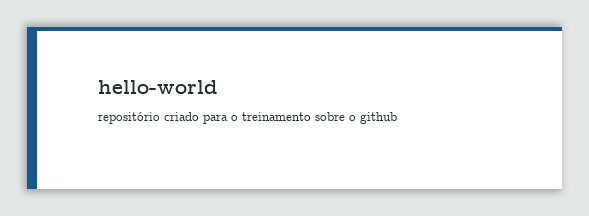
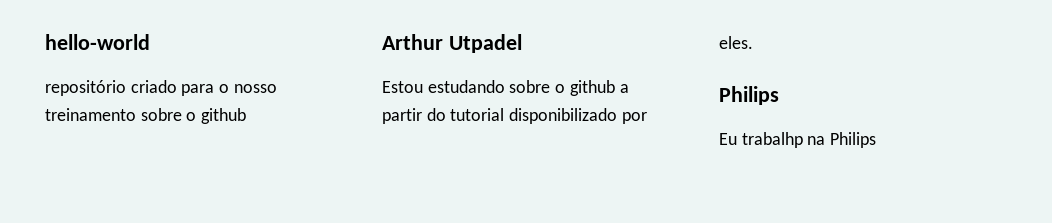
- repositório criado para o treinamento sobre o github
+ repositório criado para o nosso treinamento sobre o github
+ Arthur Utpadel
+ Estou estudando sobre o github a partir do tutorial disponibilizado por eles.
+ Philips
+ Eu trabalhp na Philips

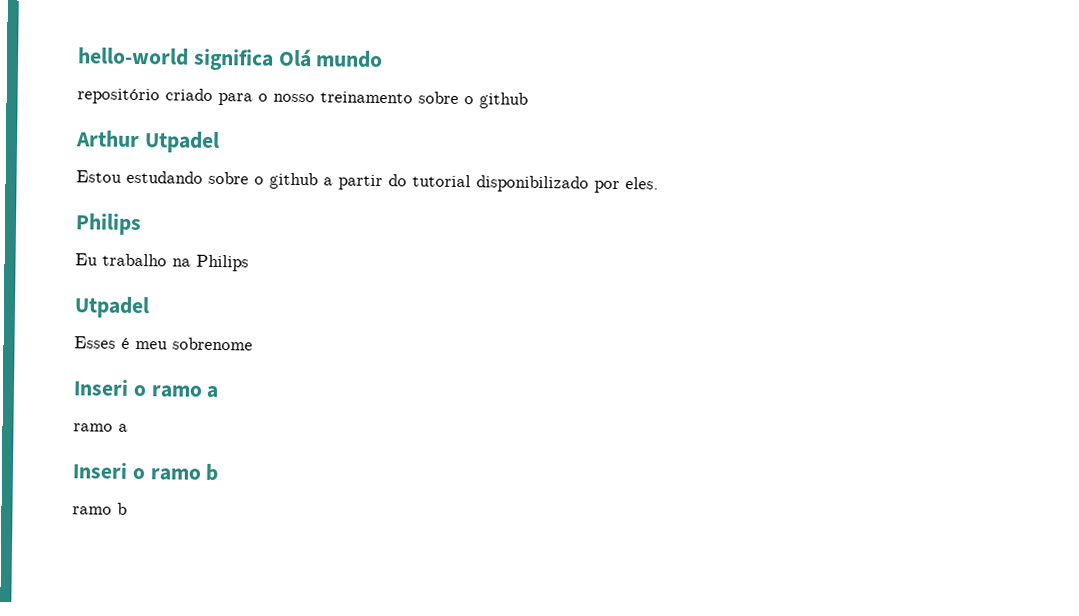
- hello-world
+ hello-world significa Olá mundo
- Eu trabalhp na Philips
+ Eu trabalho na Philips
+ Utpadel
+ Esses é meu sobrenome
+ Inseri o ramo a
+ ramo a
+ Inseri o ramo b
+ ramo b

